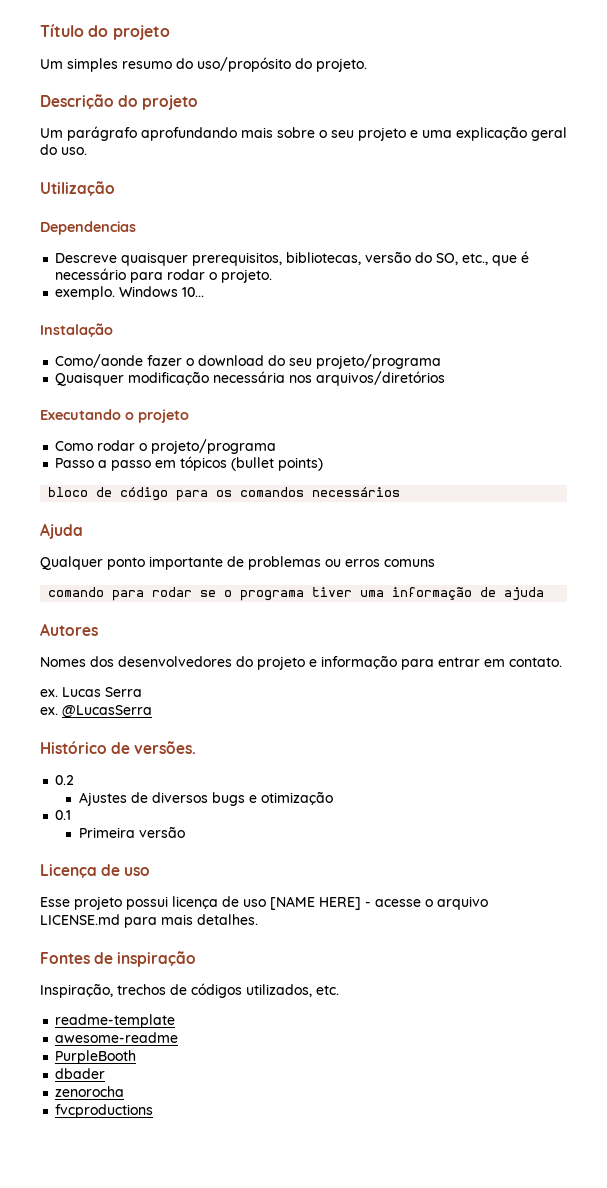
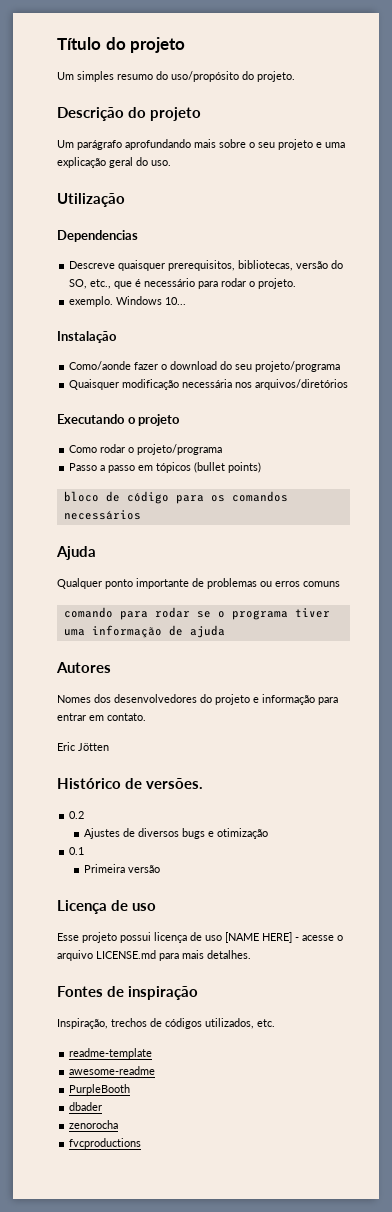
- ex. Lucas Serra
- ex. @LucasSerra
+ Eric Jötten

